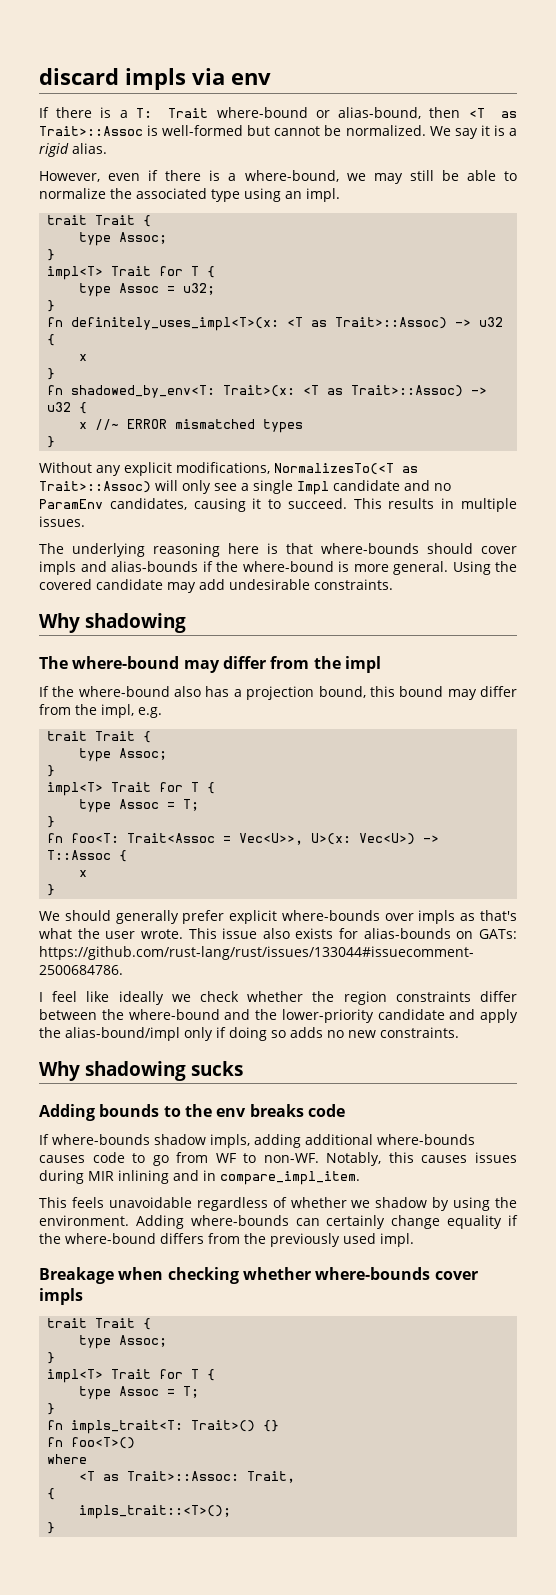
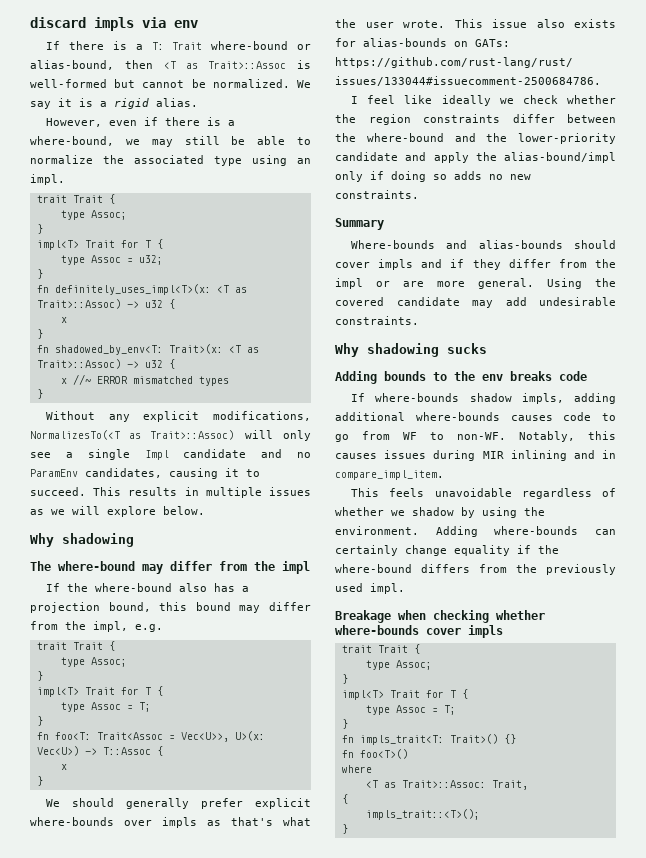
- This results in multiple issues.
- The underlying reasoning here is that where-bounds should cover impls and alias-bounds if the where-bound is more general. Using the covered candidate may add undesirable constraints.
+ This results in multiple issues as we will explore below.
+ Summary
+ Where-bounds and alias-bounds should cover impls and if they differ from the impl or are more general. Using the covered candidate may add undesirable constraints.

